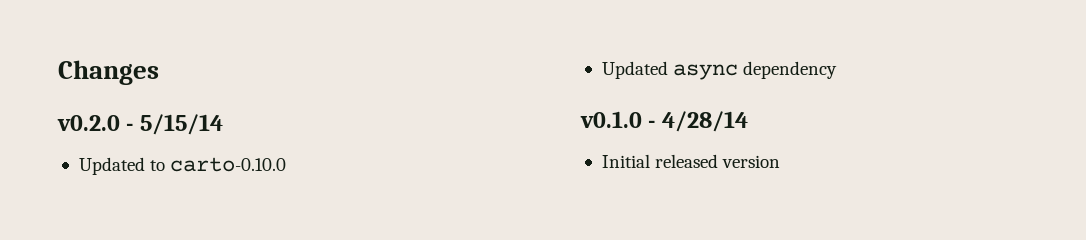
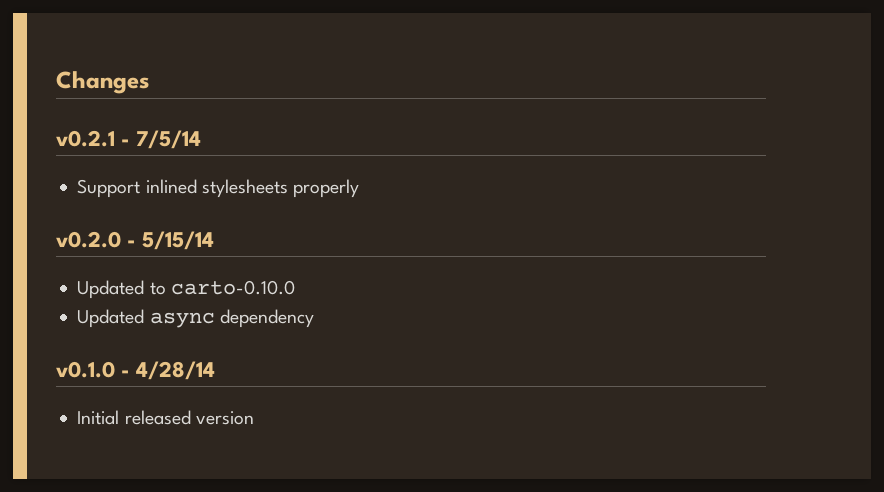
+ v0.2.1 - 7/5/14
+ Support inlined stylesheets properly

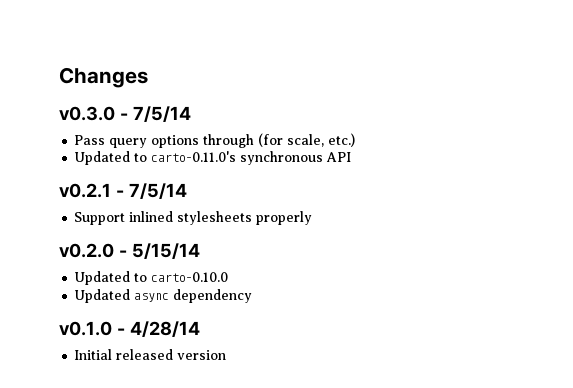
+ v0.3.0 - 7/5/14
+ Pass query options through (for scale, etc.)
+ Updated to carto-0.11.0's synchronous API

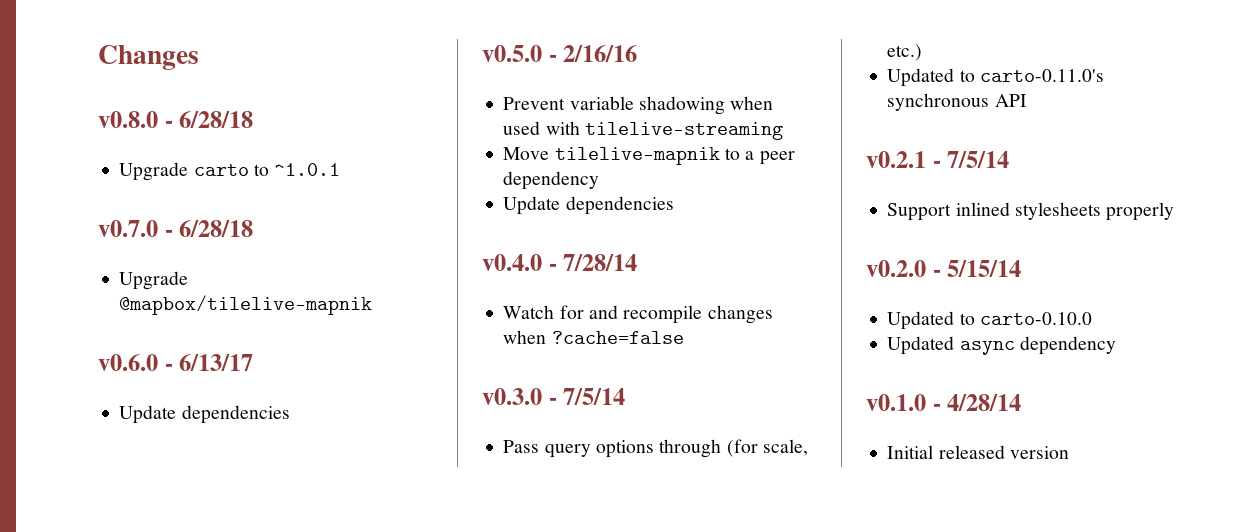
+ v0.8.0 - 6/28/18
+ Upgrade carto to ^1.0.1
+ v0.7.0 - 6/28/18
+ Upgrade @mapbox/tilelive-mapnik
+ v0.6.0 - 6/13/17
+ Update dependencies
+ v0.5.0 - 2/16/16
+ Prevent variable shadowing when used with tilelive-streaming
+ Move tilelive-mapnik to a peer dependency
+ Update dependencies
+ v0.4.0 - 7/28/14
+ Watch for and recompile changes when ?cache=false

